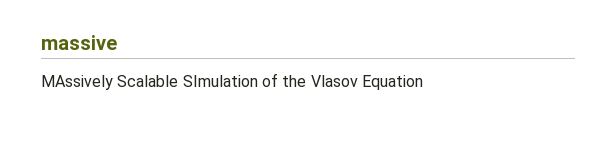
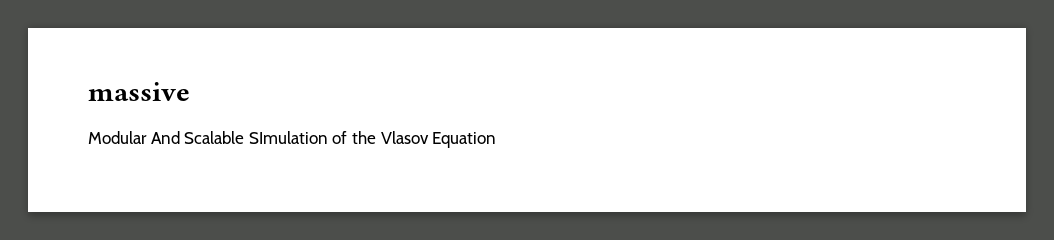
- MAssively Scalable SImulation of the Vlasov Equation
+ Modular And Scalable SImulation of the Vlasov Equation

